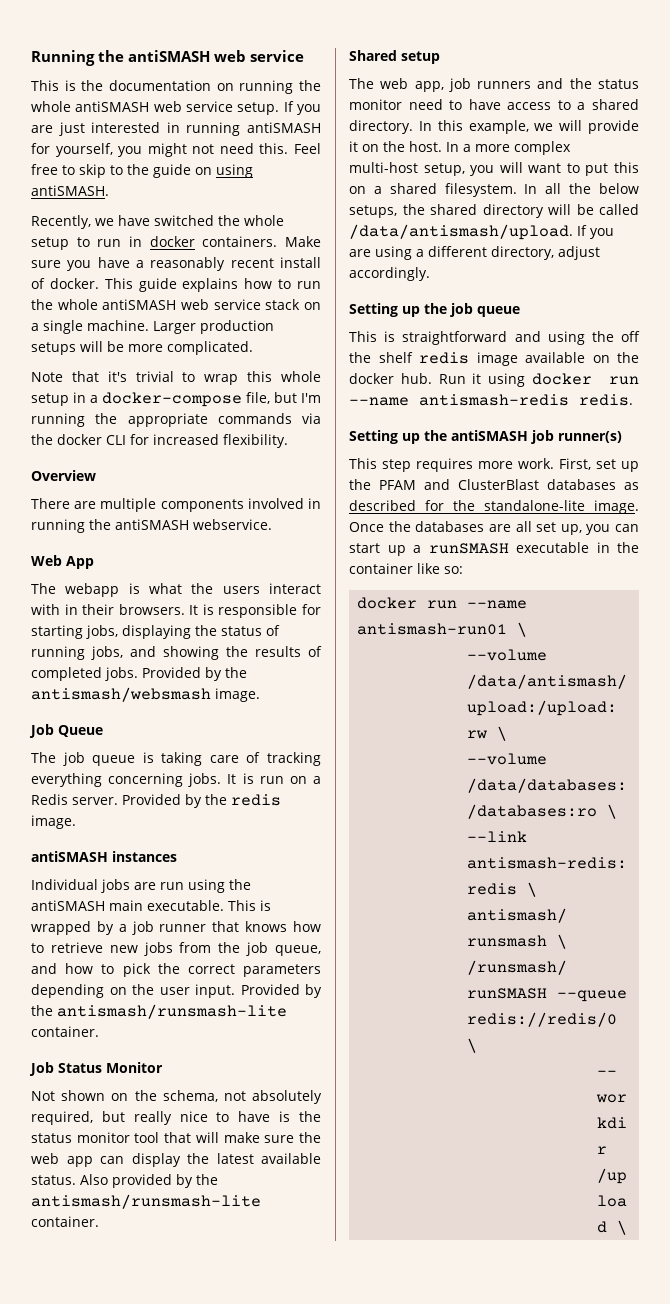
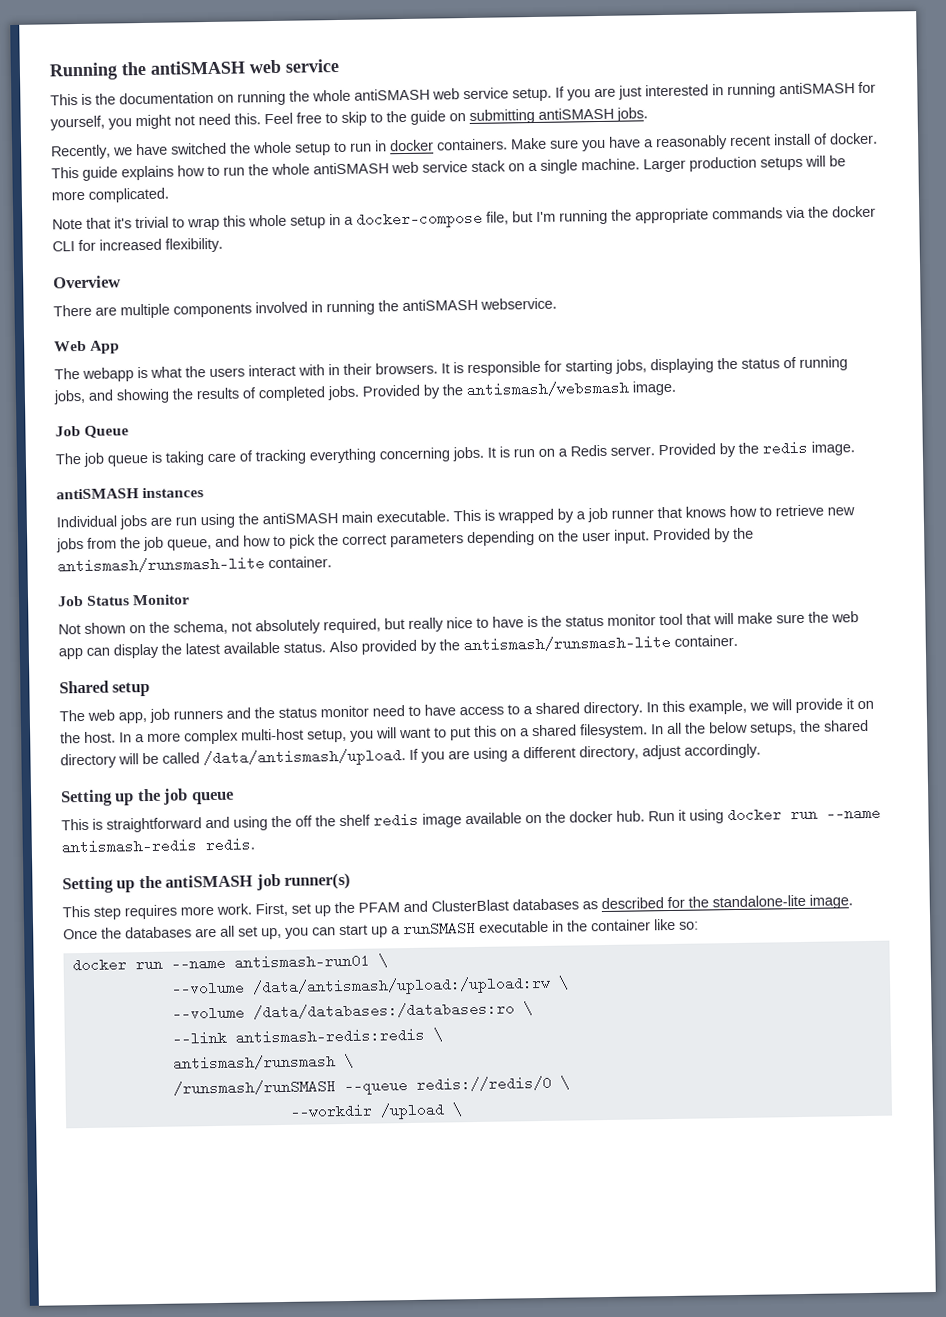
- Feel free to skip to the guide on using antiSMASH.
+ Feel free to skip to the guide on submitting antiSMASH jobs.

